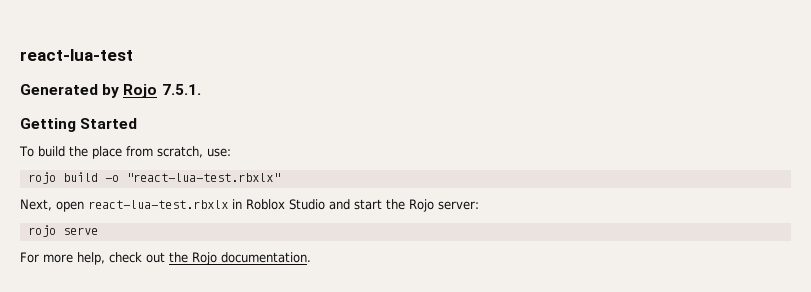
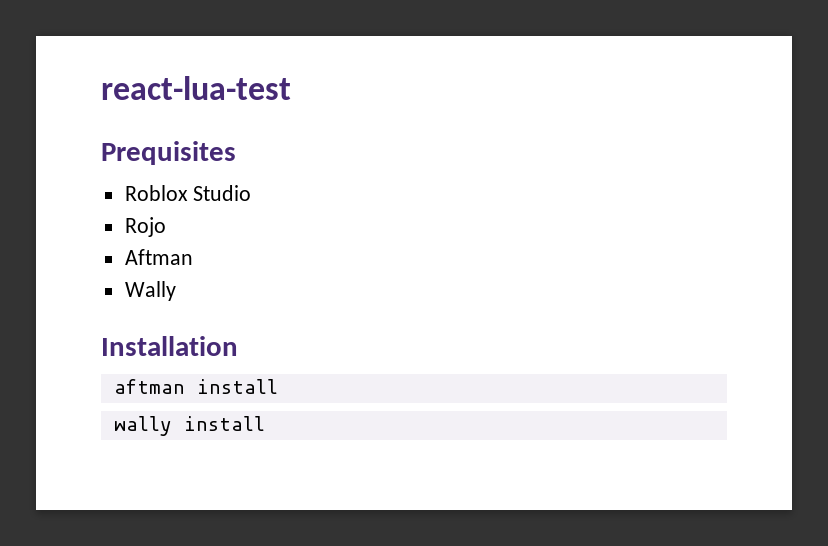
- Generated by Rojo 7.5.1.
- Getting Started
- To build the place from scratch, use:
- rojo build -o "react-lua-test.rbxlx"
- Next, open react-lua-test.rbxlx in Roblox Studio and start the Rojo server:
- rojo serve
- For more help, check out the Rojo documentation.
+ Prequisites
+ Roblox Studio
+ Rojo
+ Aftman
+ Wally
+ Installation
+ aftman install
+ wally install

